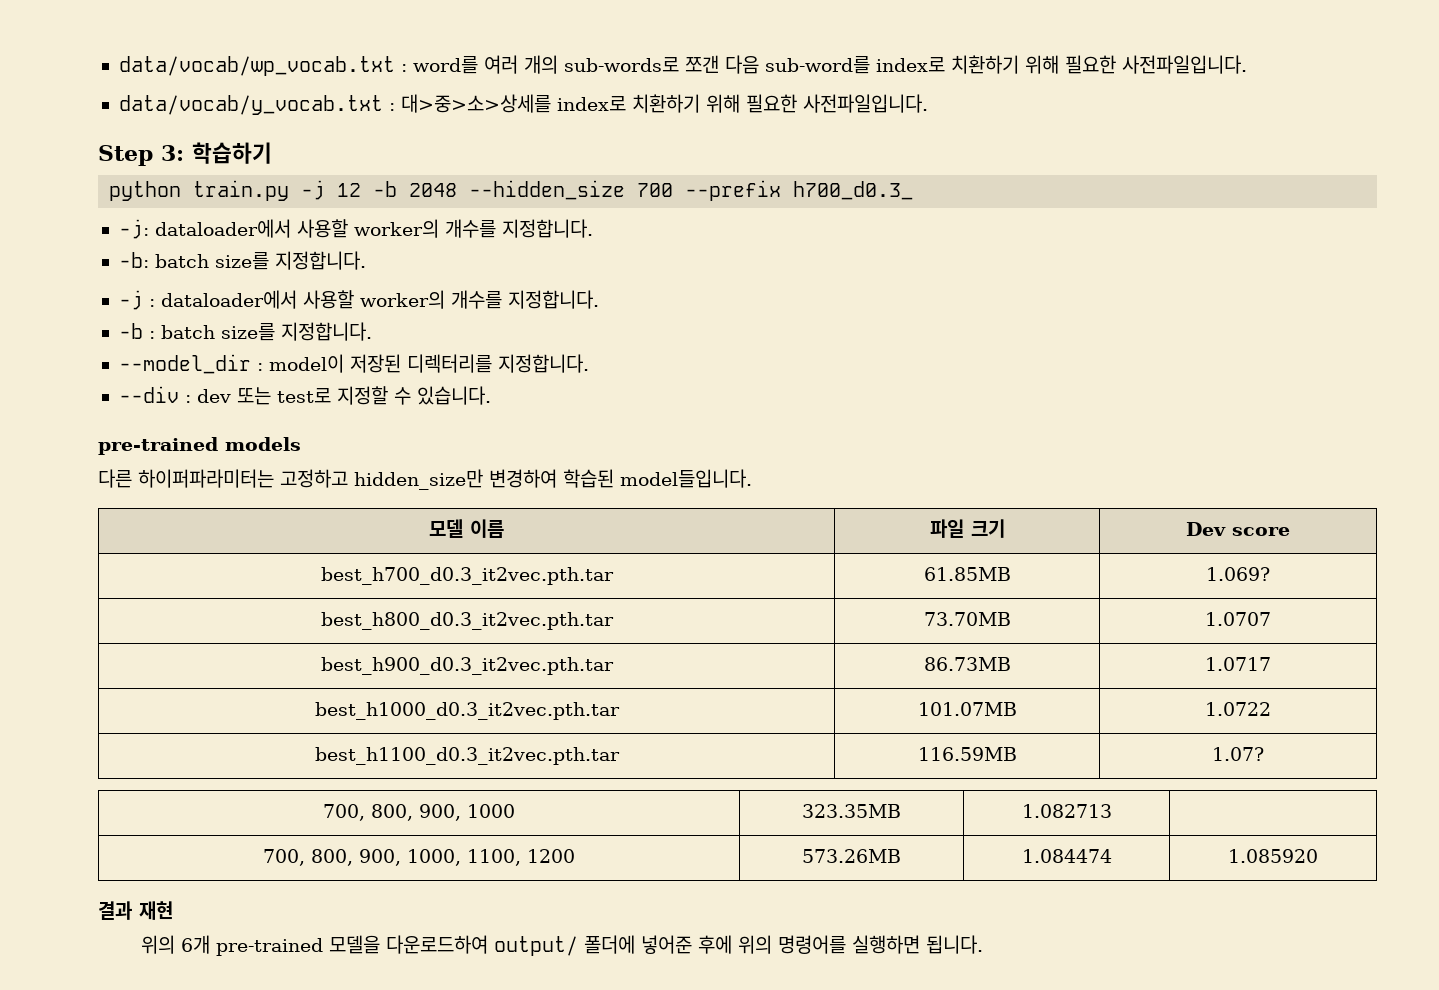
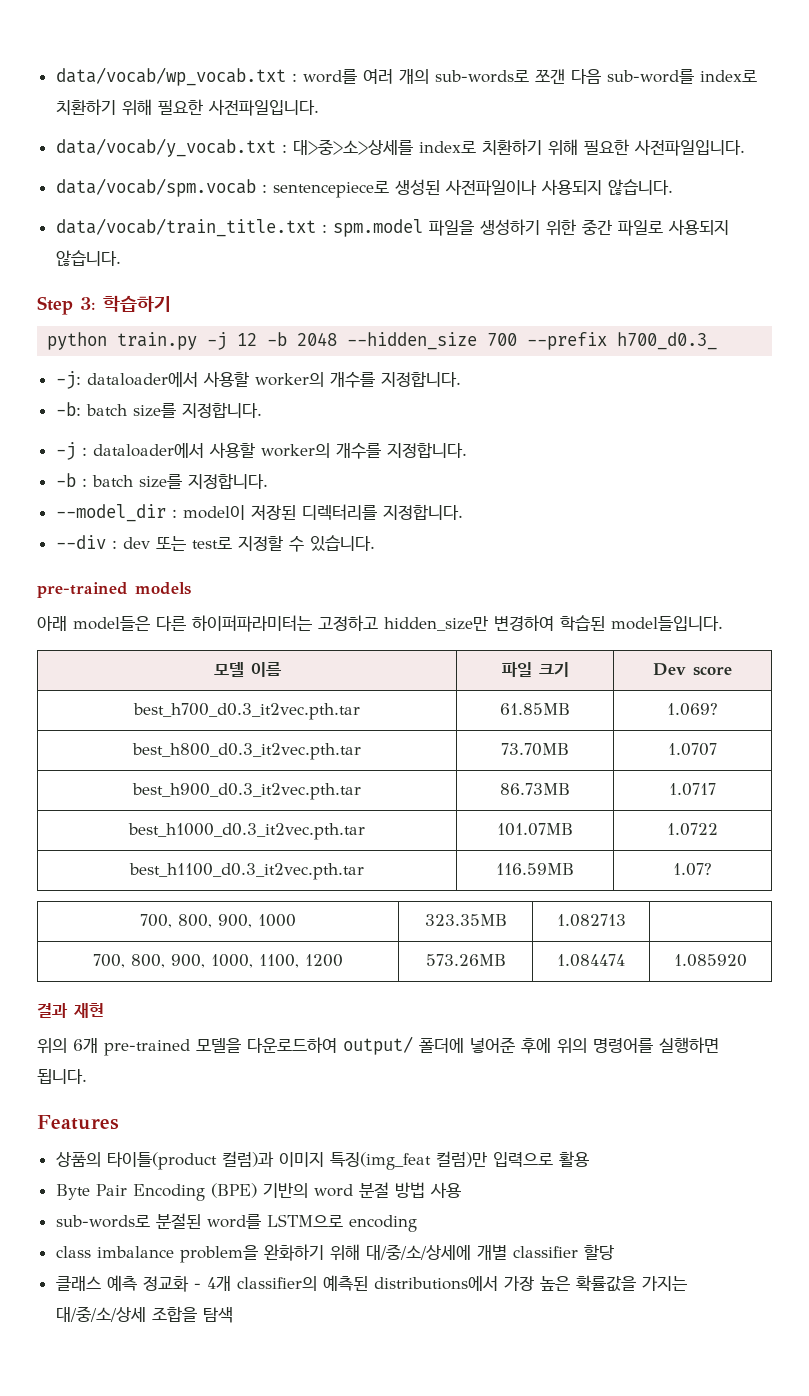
+ data/vocab/spm.vocab : sentencepiece로 생성된 사전파일이나 사용되지 않습니다.
+ data/vocab/train_title.txt : spm.model 파일을 생성하기 위한 중간 파일로 사용되지 않습니다.
- 다른 하이퍼파라미터는 고정하고 hidden_size만 변경하여 학습된 model들입니다.
+ 아래 model들은 다른 하이퍼파라미터는 고정하고 hidden_size만 변경하여 학습된 model들입니다.
+ Features
+ 상품의 타이틀(product 컬럼)과 이미지 특징(img_feat 컬럼)만 입력으로 활용
+ Byte Pair Encoding (BPE) 기반의 word 분절 방법 사용
+ sub-words로 분절된 word를 LSTM으로 encoding
+ class imbalance problem을 완화하기 위해 대/중/소/상세에 개별 classifier 할당
+ 클래스 예측 정교화 - 4개 classifier의 예측된 distributions에서 가장 높은 확률값을 가지는 대/중/소/상세 조합을 탐색

